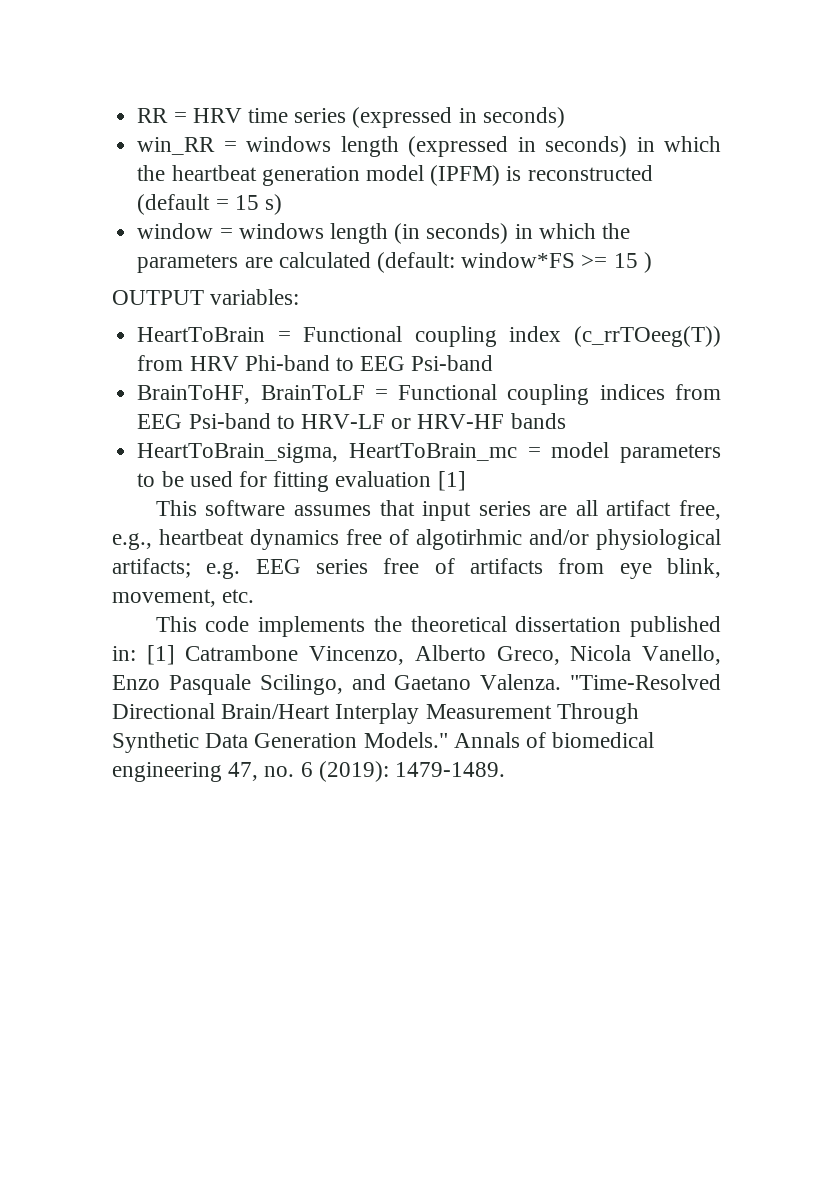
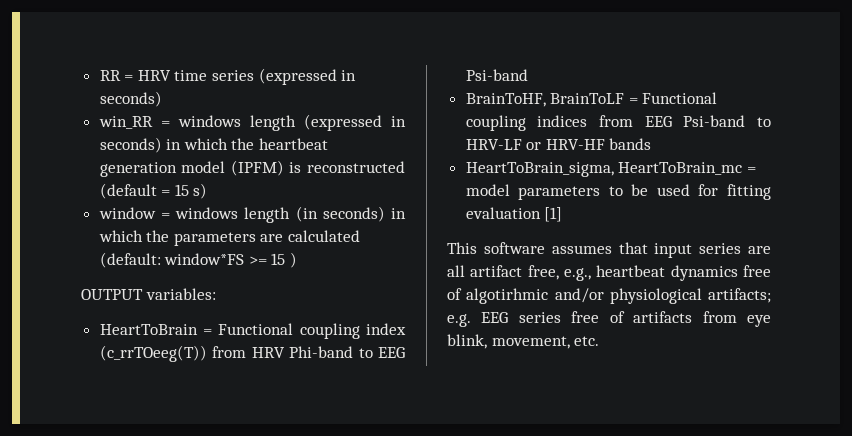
- This code implements the theoretical dissertation published in: [1] Catrambone Vincenzo, Alberto Greco, Nicola Vanello, Enzo Pasquale Scilingo, and Gaetano Valenza. "Time-Resolved Directional Brain/Heart Interplay Measurement Through Synthetic Data Generation Models." Annals of biomedical engineering 47, no. 6 (2019): 1479-1489.

